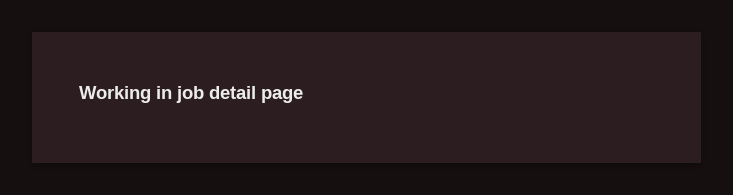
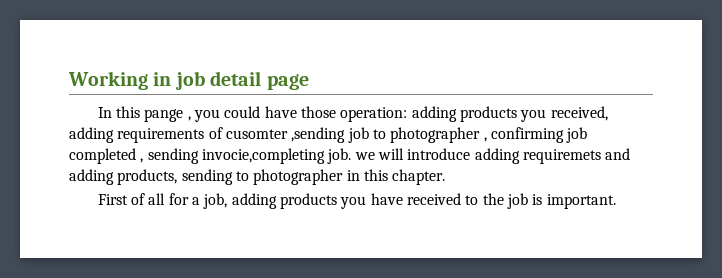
+ In this pange , you could have those operation: adding products you received, adding requirements of cusomter ,sending job to photographer , confirming job completed , sending invocie,completing job. we will introduce adding requiremets and adding products, sending to photographer in this chapter.
+ First of all for a job, adding products you have received to the job is important.

